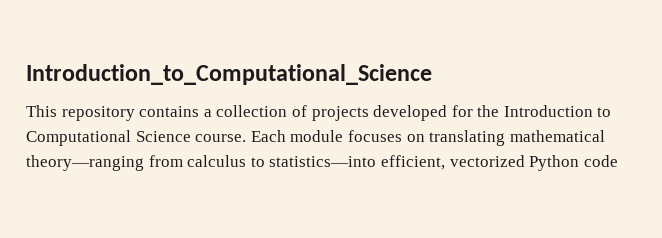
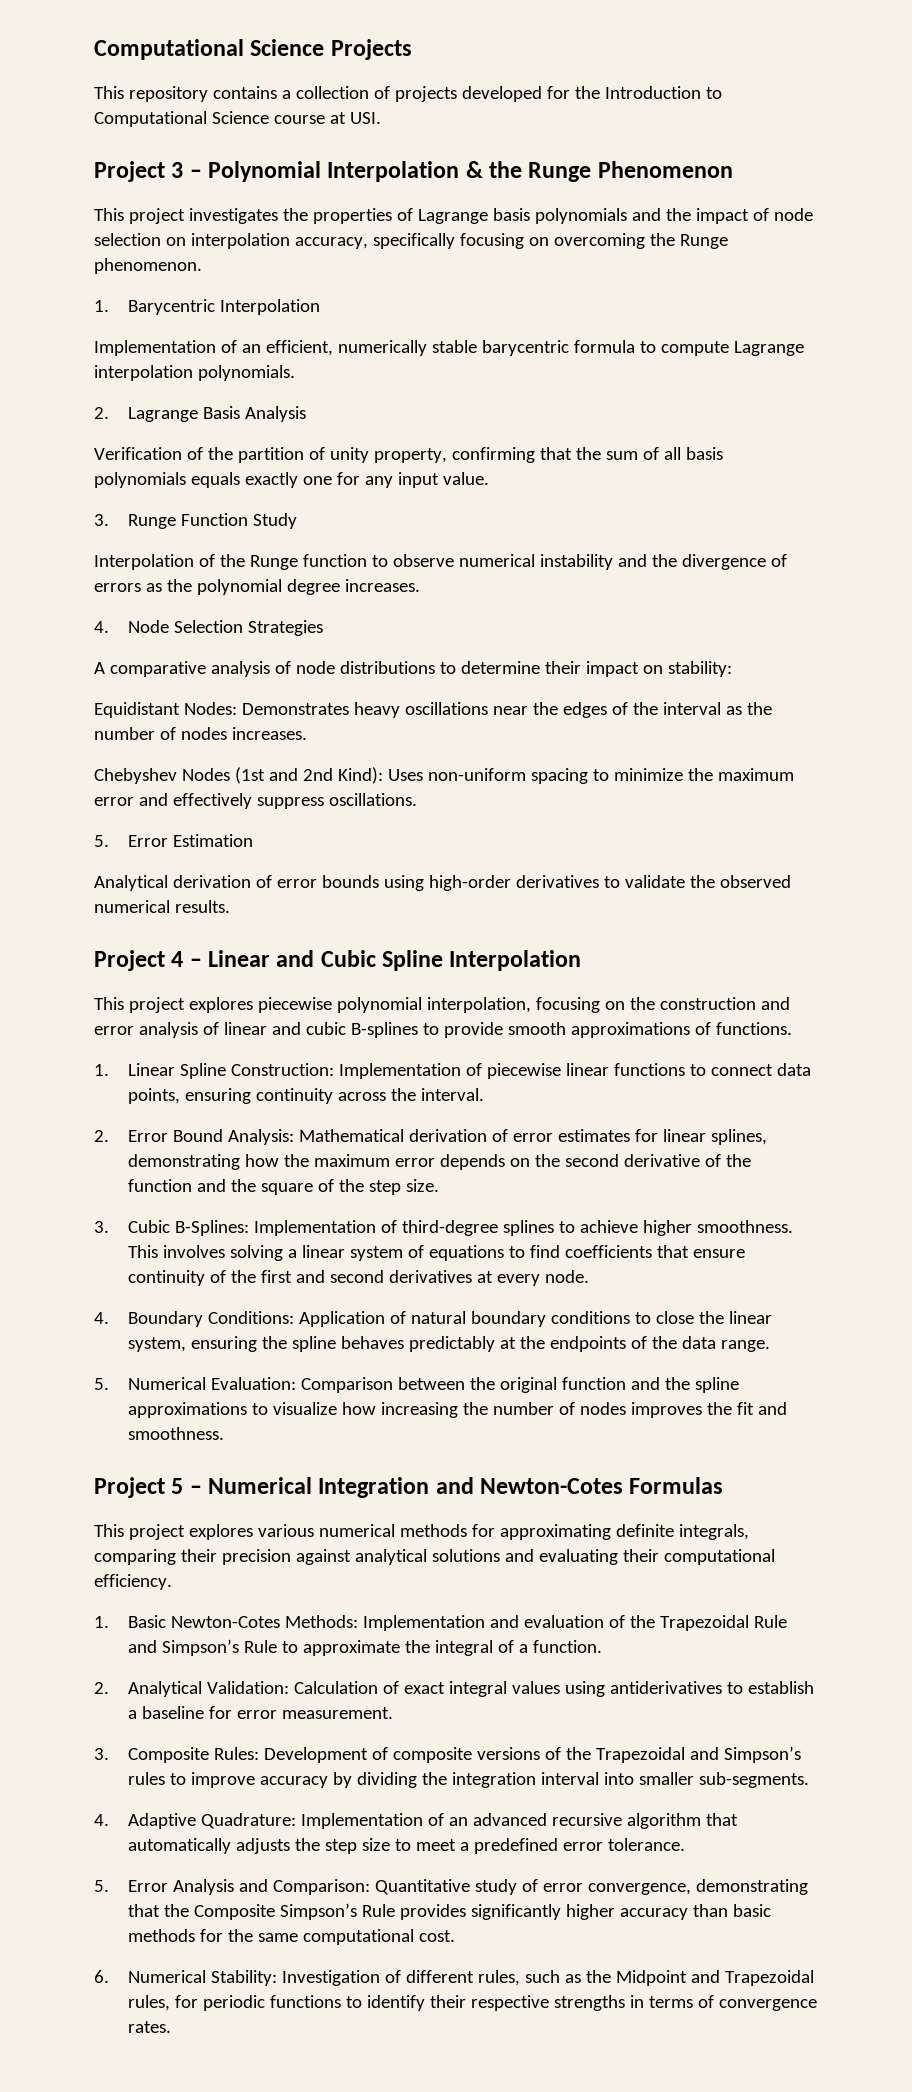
- Introduction_to_Computational_Science
+ Computational Science Projects
- This repository contains a collection of projects developed for the Introduction to Computational Science course. Each module focuses on translating mathematical theory—ranging from calculus to statistics—into efficient, vectorized Python code
+ This repository contains a collection of projects developed for the Introduction to Computational Science course at USI.
+ Project 3 – Polynomial Interpolation & the Runge Phenomenon
+ This project investigates the properties of Lagrange basis polynomials and the impact of node selection on interpolation accuracy, specifically focusing on overcoming the Runge phenomenon.
+ 1. Barycentric Interpolation
+ Implementation of an efficient, numerically stable barycentric formula to compute Lagrange interpolation polynomials.
+ 2. Lagrange Basis Analysis
+ Verification of the partition of unity property, confirming that the sum of all basis polynomials equals exactly one for any input value.
+ 3. Runge Function Study
+ Interpolation of the Runge function to observe numerical instability and the divergence of errors as the polynomial degree increases.
+ 4. Node Selection Strategies
+ A comparative analysis of node distributions to determine their impact on stability:
+ Equidistant Nodes: Demonstrates heavy oscillations near the edges of the interval as the number of nodes increases.
+ Chebyshev Nodes (1st and 2nd Kind): Uses non-uniform spacing to minimize the maximum error and effectively suppress oscillations.
+ 5. Error Estimation
+ Analytical derivation of error bounds using high-order derivatives to validate the observed numerical results.
+ Project 4 – Linear and Cubic Spline Interpolation
+ This project explores piecewise polynomial interpolation, focusing on the construction and error analysis of linear and cubic B-splines to provide smooth approximations of functions.
+ 1. Linear Spline Construction: Implementation of piecewise linear functions to connect data points, ensuring continuity across the interval.
+ 2. Error Bound Analysis: Mathematical derivation of error estimates for linear splines, demonstrating how the maximum error depends on the second derivative of the function and the square of the step size.
+ 3. Cubic B-Splines: Implementation of third-degree splines to achieve higher smoothness. This involves solving a linear system of equations to find coefficients that ensure continuity of the first and second derivatives at every node.
+ 4. Boundary Conditions: Application of natural boundary conditions to close the linear system, ensuring the spline behaves predictably at the endpoints of the data range.
+ 5. Numerical Evaluation: Comparison between the original function and the spline approximations to visualize how increasing the number of nodes improves the fit and smoothness.
+ Project 5 – Numerical Integration and Newton-Cotes Formulas
+ This project explores various numerical methods for approximating definite integrals, comparing their precision against analytical solutions and evaluating their computational efficiency.
+ 1. Basic Newton-Cotes Methods: Implementation and evaluation of the Trapezoidal Rule and Simpson’s Rule to approximate the integral of a function.
+ 2. Analytical Validation: Calculation of exact integral values using antiderivatives to establish a baseline for error measurement.
+ 3. Composite Rules: Development of composite versions of the Trapezoidal and Simpson’s rules to improve accuracy by dividing the integration interval into smaller sub-segments.
+ 4. Adaptive Quadrature: Implementation of an advanced recursive algorithm that automatically adjusts the step size to meet a predefined error tolerance.
+ 5. Error Analysis and Comparison: Quantitative study of error convergence, demonstrating that the Composite Simpson’s Rule provides significantly higher accuracy than basic methods for the same computational cost.
+ 6. Numerical Stability: Investigation of different rules, such as the Midpoint and Trapezoidal rules, for periodic functions to identify their respective strengths in terms of convergence rates.

